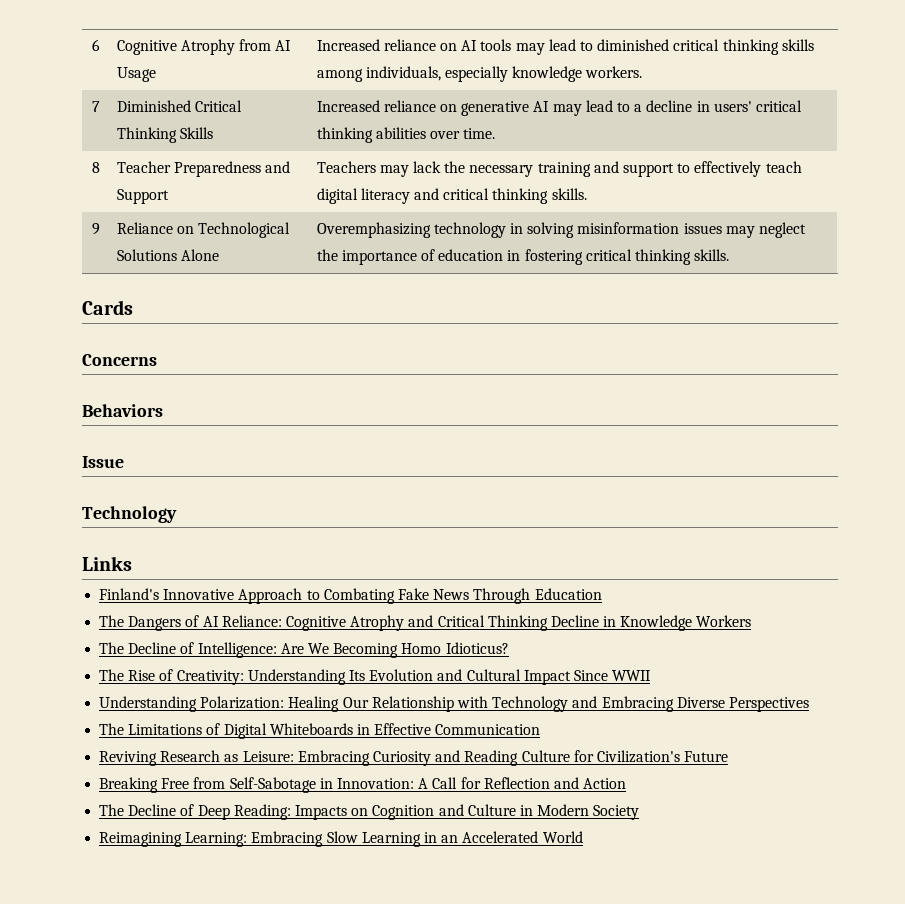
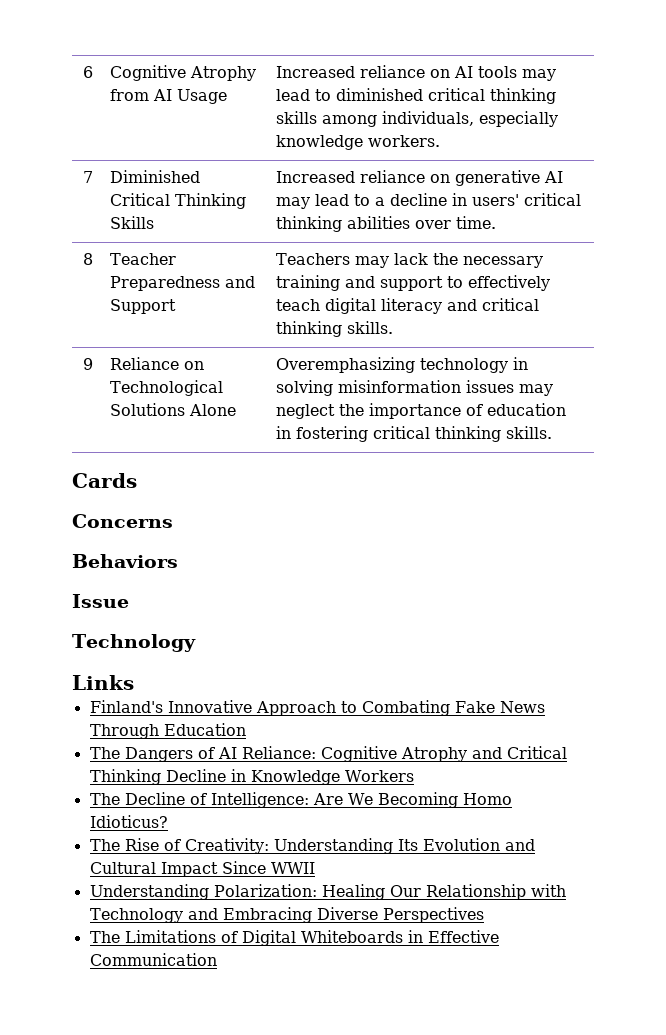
- Reviving Research as Leisure: Embracing Curiosity and Reading Culture for Civilization's Future
- Breaking Free from Self-Sabotage in Innovation: A Call for Reflection and Action
- The Decline of Deep Reading: Impacts on Cognition and Culture in Modern Society
- Reimagining Learning: Embracing Slow Learning in an Accelerated World

